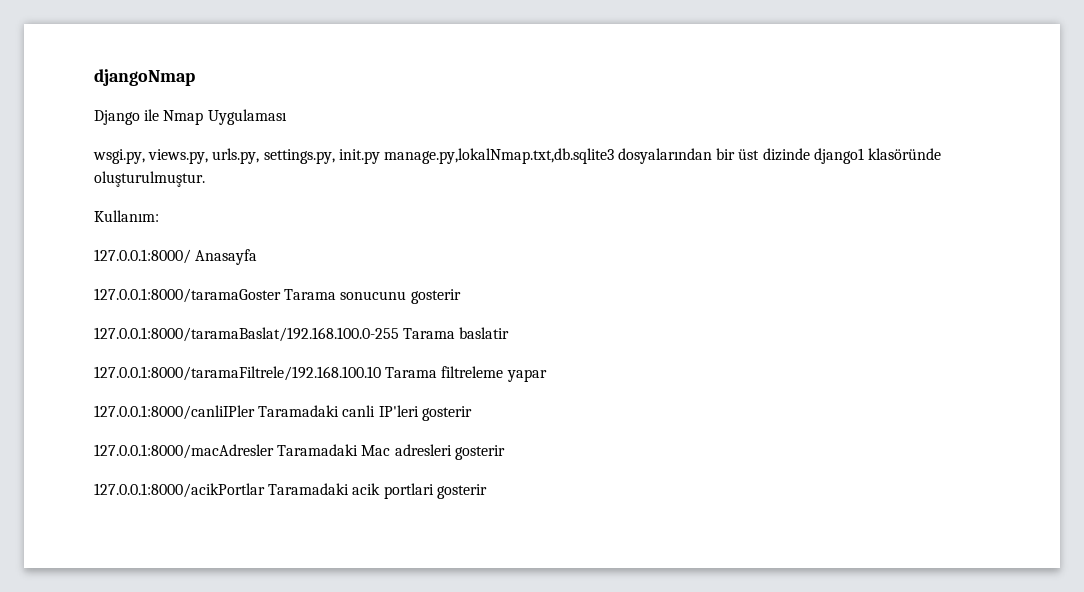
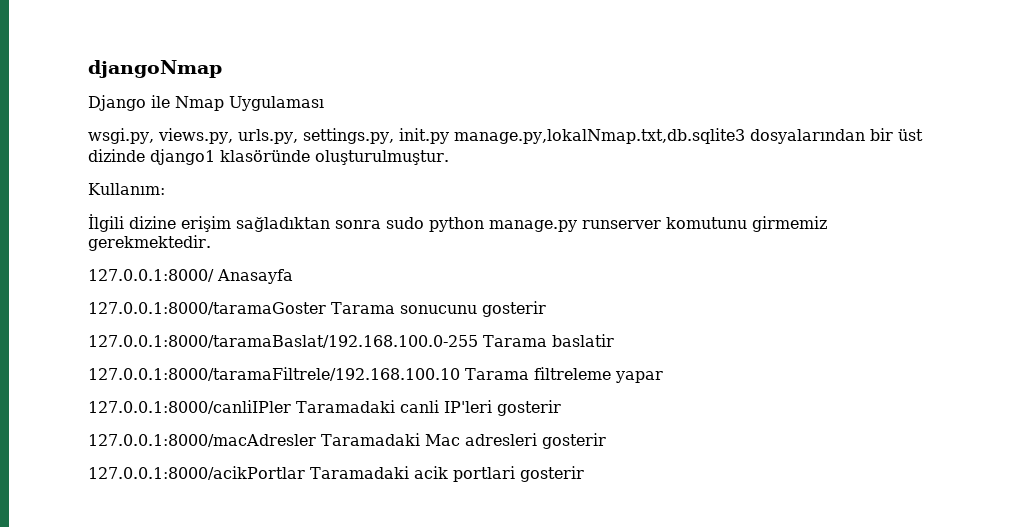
+ İlgili dizine erişim sağladıktan sonra sudo python manage.py runserver komutunu girmemiz gerekmektedir.

